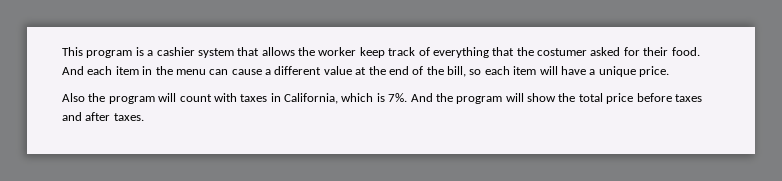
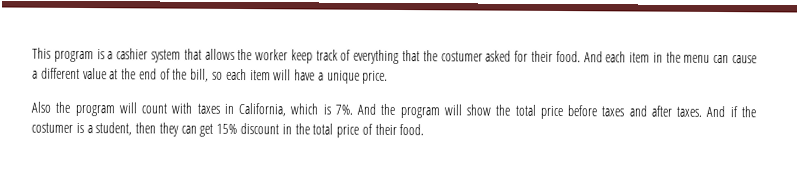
+ And if the costumer is a student, then they can get 15% discount in the total price of their food.

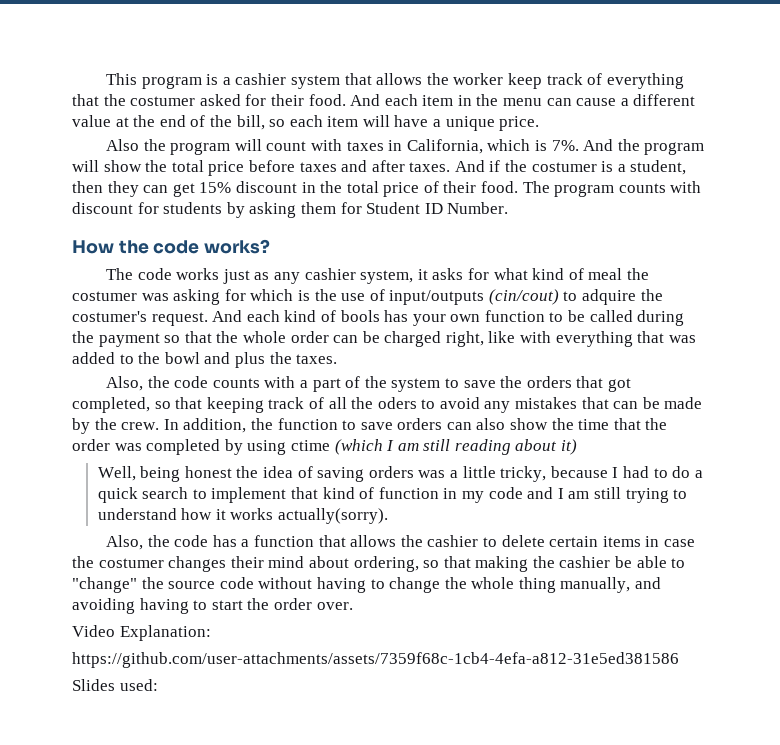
+ The program counts with discount for students by asking them for Student ID Number.
+ How the code works?
+ The code works just as any cashier system, it asks for what kind of meal the costumer was asking for which is the use of input/outputs (cin/cout) to adquire the costumer's request. And each kind of bools has your own function to be called during the payment so that the whole order can be charged right, like with everything that was added to the bowl and plus the taxes.
+ Also, the code counts with a part of the system to save the orders that got completed, so that keeping track of all the oders to avoid any mistakes that can be made by the crew. In addition, the function to save orders can also show the time that the order was completed by using ctime (which I am still reading about it)
+ Well, being honest the idea of saving orders was a little tricky, because I had to do a quick search to implement that kind of function in my code and I am still trying to understand how it works actually(sorry).
+ Also, the code has a function that allows the cashier to delete certain items in case the costumer changes their mind about ordering, so that making the cashier be able to "change" the source code without having to change the whole thing manually, and avoiding having to start the order over.
+ Video Explanation:
+ https://github.com/user-attachments/assets/7359f68c-1cb4-4efa-a812-31e5ed381586
+ Slides used:

